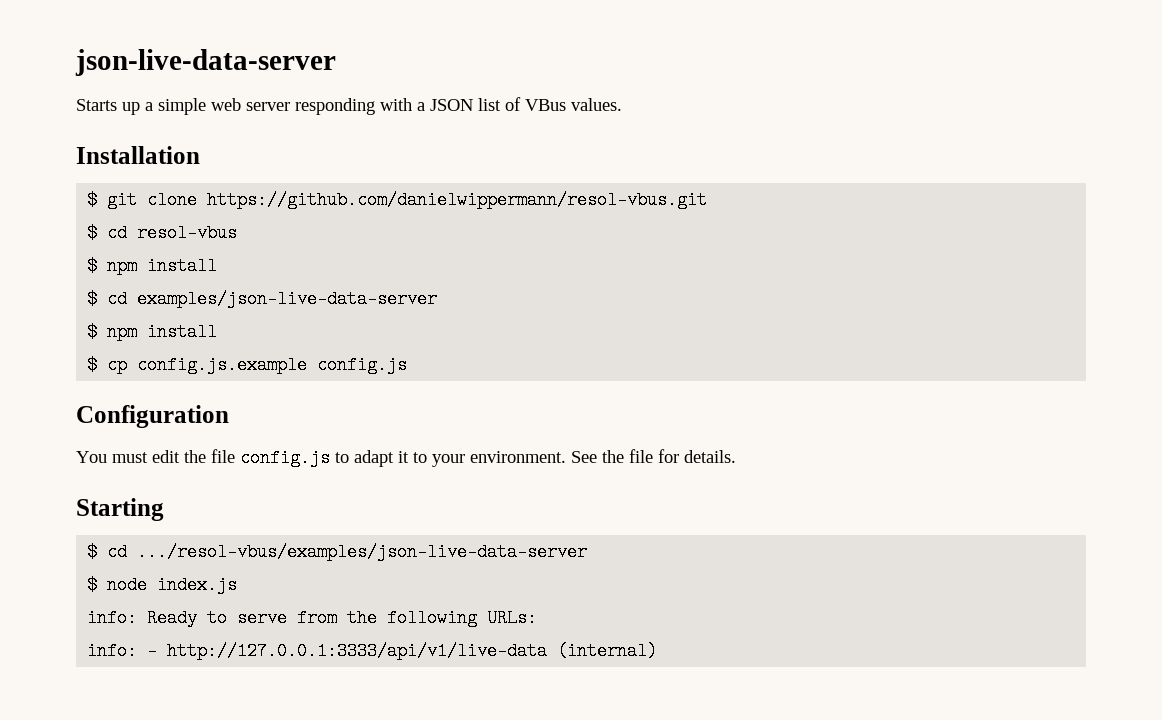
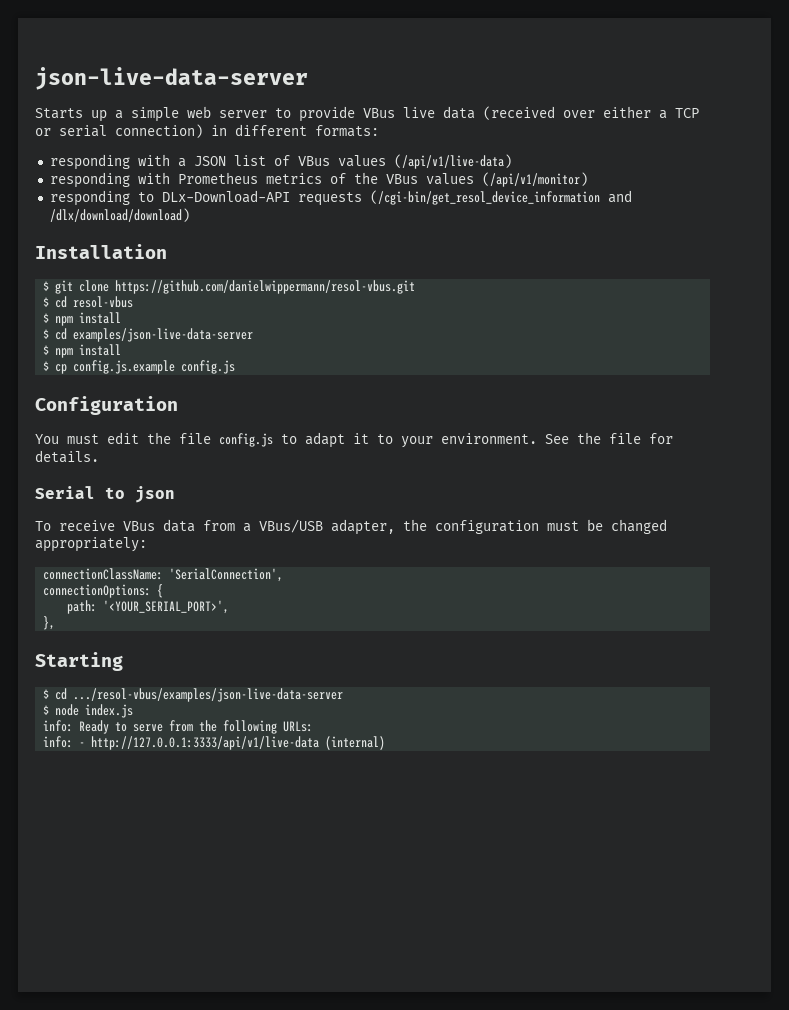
- Starts up a simple web server responding with a JSON list of VBus values.
+ Starts up a simple web server to provide VBus live data (received over either a TCP or serial connection) in different formats:
+ responding with a JSON list of VBus values (/api/v1/live-data)
+ responding with Prometheus metrics of the VBus values (/api/v1/monitor)
+ responding to DLx-Download-API requests (/cgi-bin/get_resol_device_information and /dlx/download/download)
+ Serial to json
+ To receive VBus data from a VBus/USB adapter, the configuration must be changed appropriately:
+ connectionClassName: 'SerialConnection',
+ connectionOptions: {
+ path: '<YOUR_SERIAL_PORT>',
+ },

